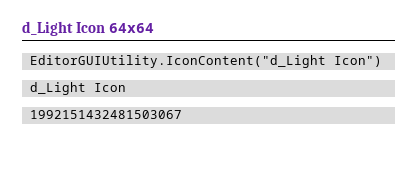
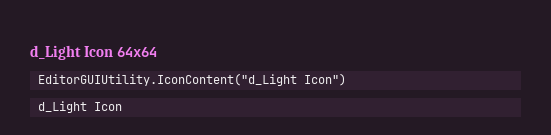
- 1992151432481503067

